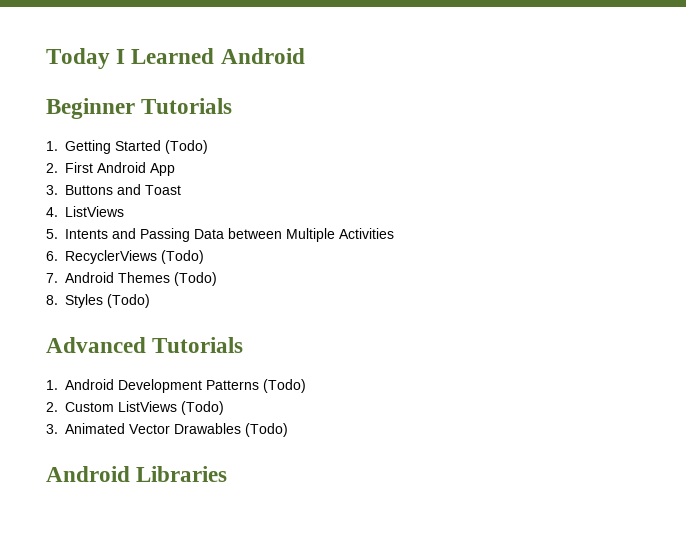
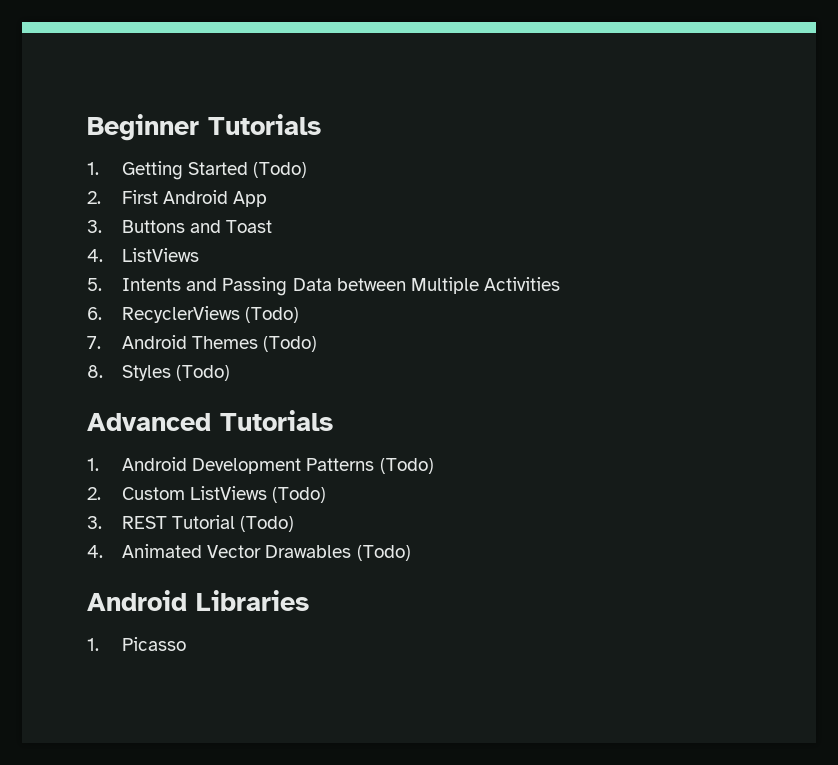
- Today I Learned Android
- 3. Animated Vector Drawables (Todo)
+ 3. REST Tutorial (Todo)
+ 4. Animated Vector Drawables (Todo)
+ 1. Picasso

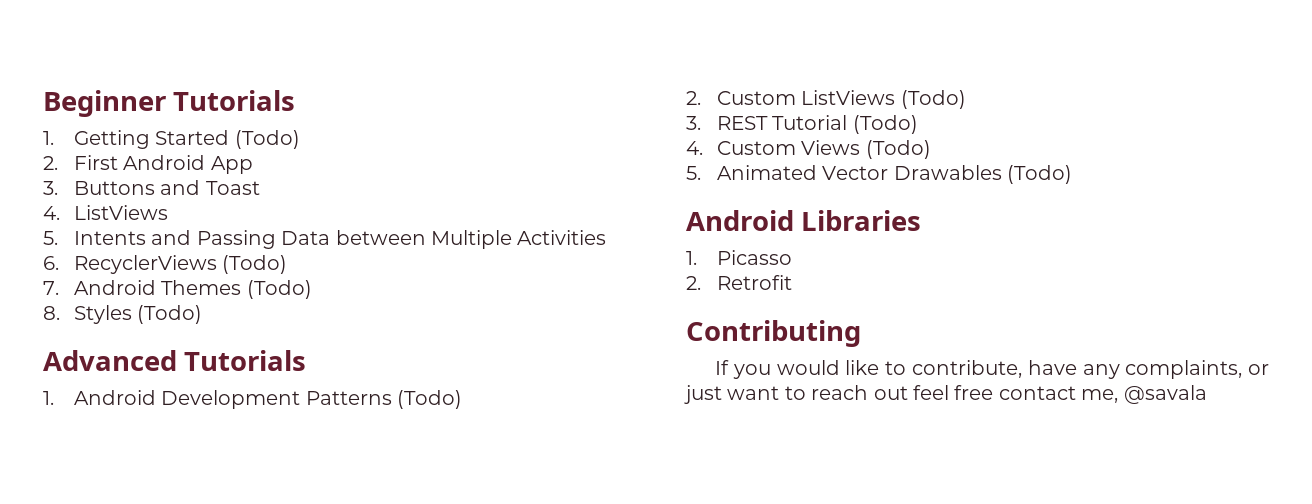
- 4. Animated Vector Drawables (Todo)
+ 4. Custom Views (Todo)
+ 5. Animated Vector Drawables (Todo)
+ 2. Retrofit
+ Contributing
+ If you would like to contribute, have any complaints, or just want to reach out feel free contact me, @savala

